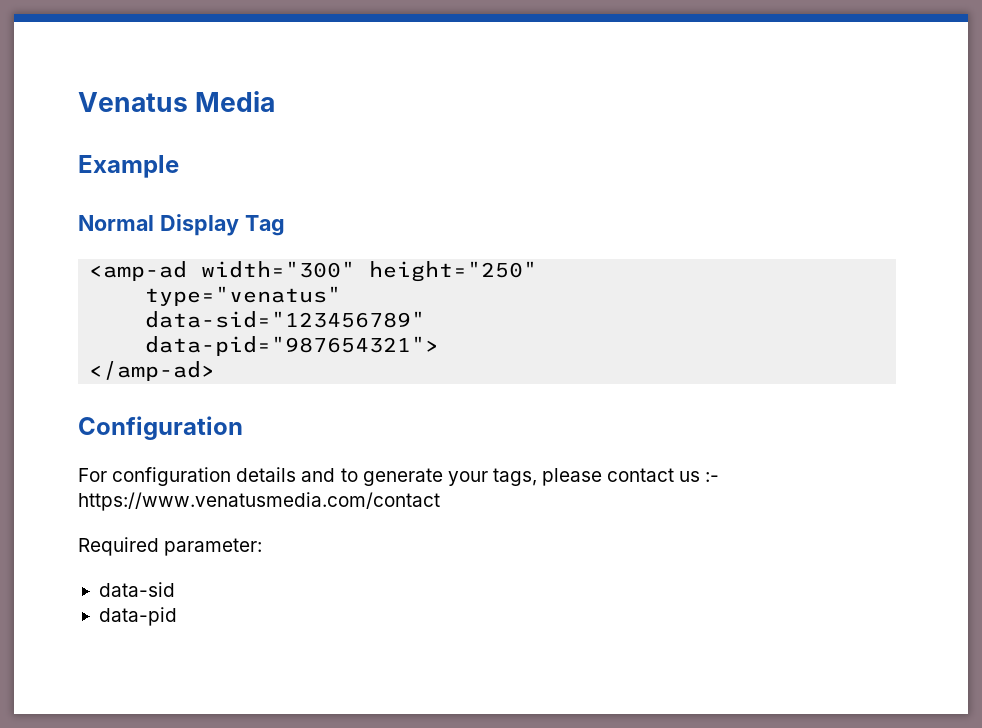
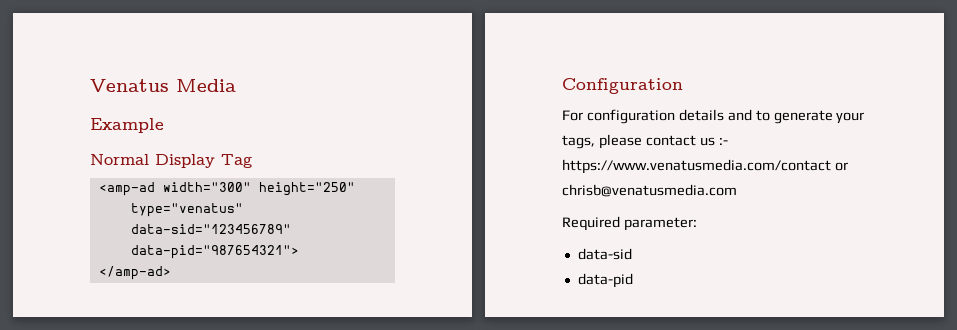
- For configuration details and to generate your tags, please contact us :- https://www.venatusmedia.com/contact
+ For configuration details and to generate your tags, please contact us :- https://www.venatusmedia.com/contact or chrisb@venatusmedia.com

